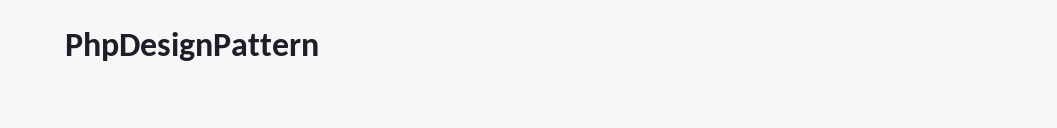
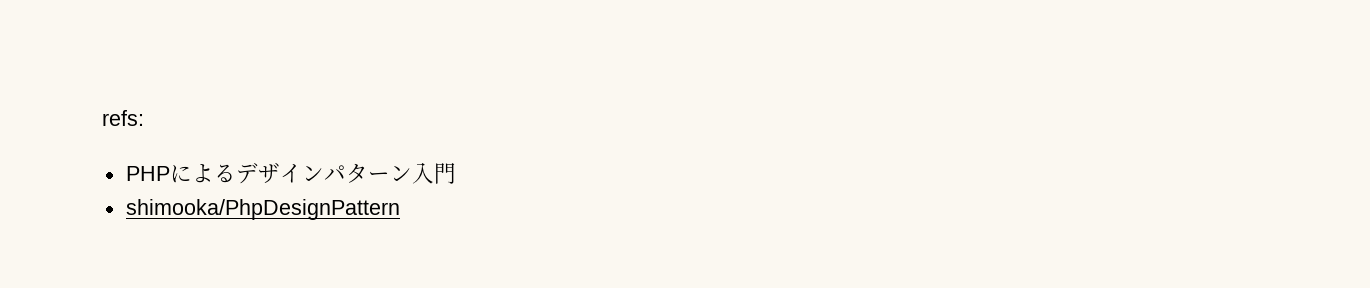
- PhpDesignPattern
+ refs:
+ PHPによるデザインパターン入門
+ shimooka/PhpDesignPattern

